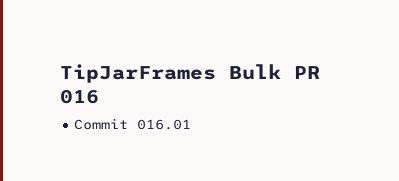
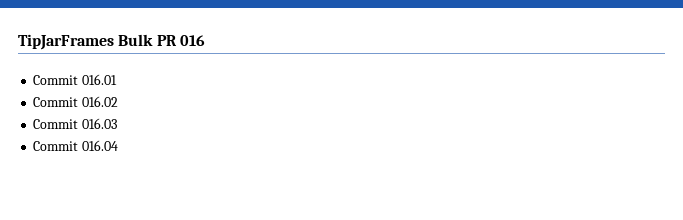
+ Commit 016.02
+ Commit 016.03
+ Commit 016.04

